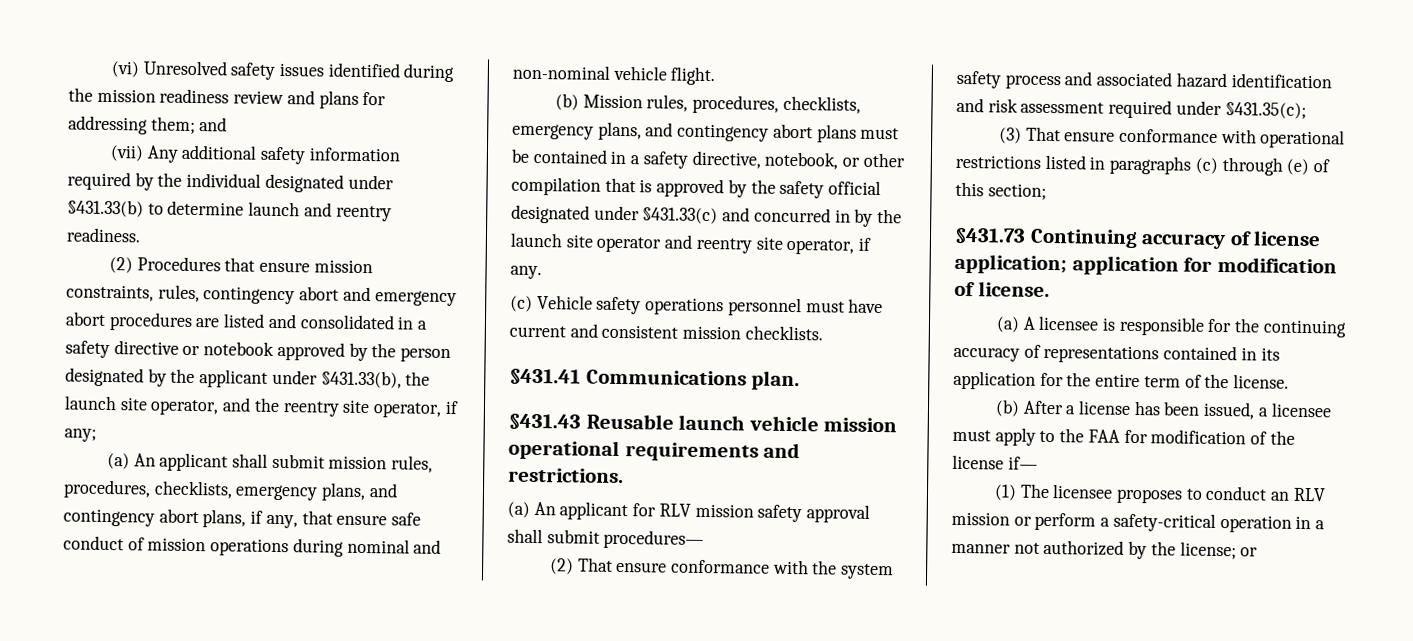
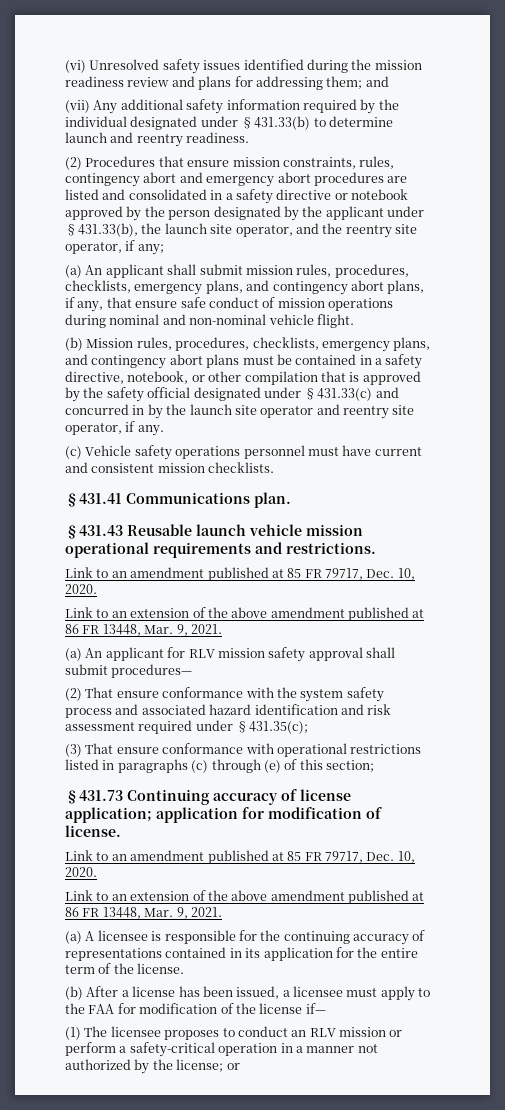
  §431.43 Reusable launch vehicle mission operational requirements and restrictions.
+ Link to an amendment published at 85 FR 79717, Dec. 10, 2020.
+ Link to an extension of the above amendment published at 86 FR 13448, Mar. 9, 2021.
  §431.73 Continuing accuracy of license application; application for modification of license.
+ Link to an amendment published at 85 FR 79717, Dec. 10, 2020.
+ Link to an extension of the above amendment published at 86 FR 13448, Mar. 9, 2021.

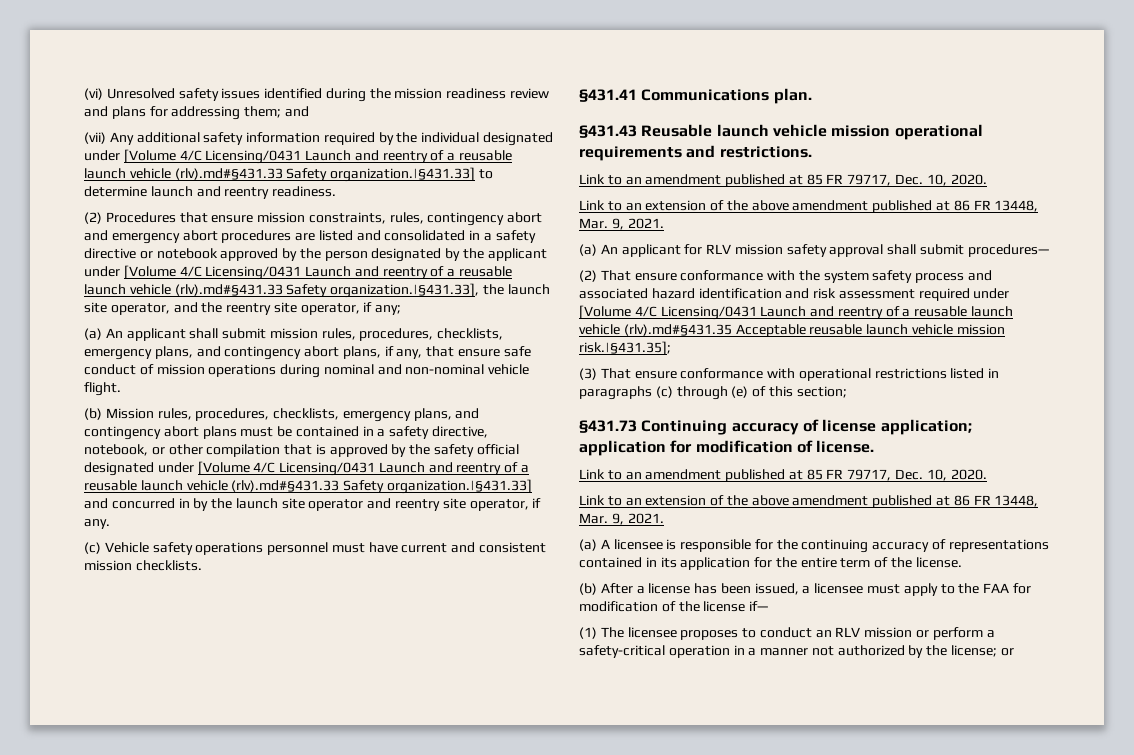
- (vii) Any additional safety information required by the individual designated under §431.33(b) to determine launch and reentry readiness.
+ (vii) Any additional safety information required by the individual designated under [Volume 4/C Licensing/0431 Launch and reentry of a reusable launch vehicle (rlv).md#§431.33 Safety organization.|§431.33] to determine launch and reentry readiness.
- (2) Procedures that ensure mission constraints, rules, contingency abort and emergency abort procedures are listed and consolidated in a safety directive or notebook approved by the person designated by the applicant under §431.33(b), the launch site operator, and the reentry site operator, if any;
+ (2) Procedures that ensure mission constraints, rules, contingency abort and emergency abort procedures are listed and consolidated in a safety directive or notebook approved by the person designated by the applicant under [Volume 4/C Licensing/0431 Launch and reentry of a reusable launch vehicle (rlv).md#§431.33 Safety organization.|§431.33], the launch site operator, and the reentry site operator, if any;
- (b) Mission rules, procedures, checklists, emergency plans, and contingency abort plans must be contained in a safety directive, notebook, or other compilation that is approved by the safety official designated under §431.33(c) and concurred in by the launch site operator and reentry site operator, if any.
+ (b) Mission rules, procedures, checklists, emergency plans, and contingency abort plans must be contained in a safety directive, notebook, or other compilation that is approved by the safety official designated under [Volume 4/C Licensing/0431 Launch and reentry of a reusable launch vehicle (rlv).md#§431.33 Safety organization.|§431.33] and concurred in by the launch site operator and reentry site operator, if any.
- (2) That ensure conformance with the system safety process and associated hazard identification and risk assessment required under §431.35(c);
+ (2) That ensure conformance with the system safety process and associated hazard identification and risk assessment required under [Volume 4/C Licensing/0431 Launch and reentry of a reusable launch vehicle (rlv).md#§431.35 Acceptable reusable launch vehicle mission risk.|§431.35];

